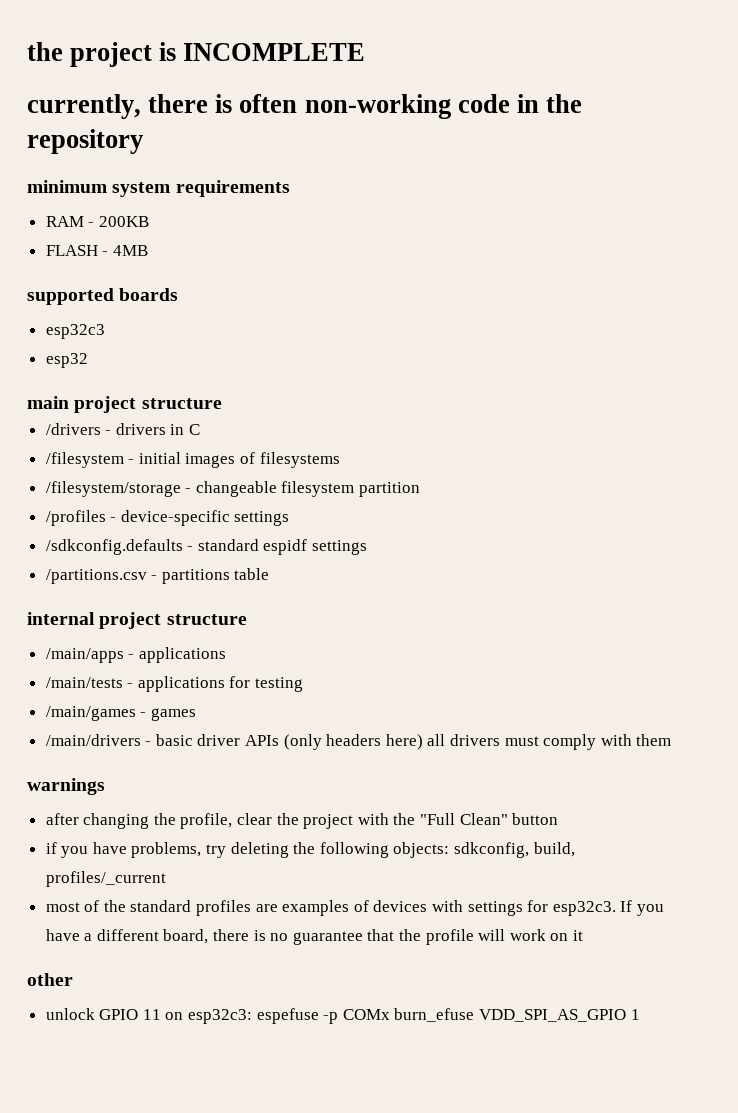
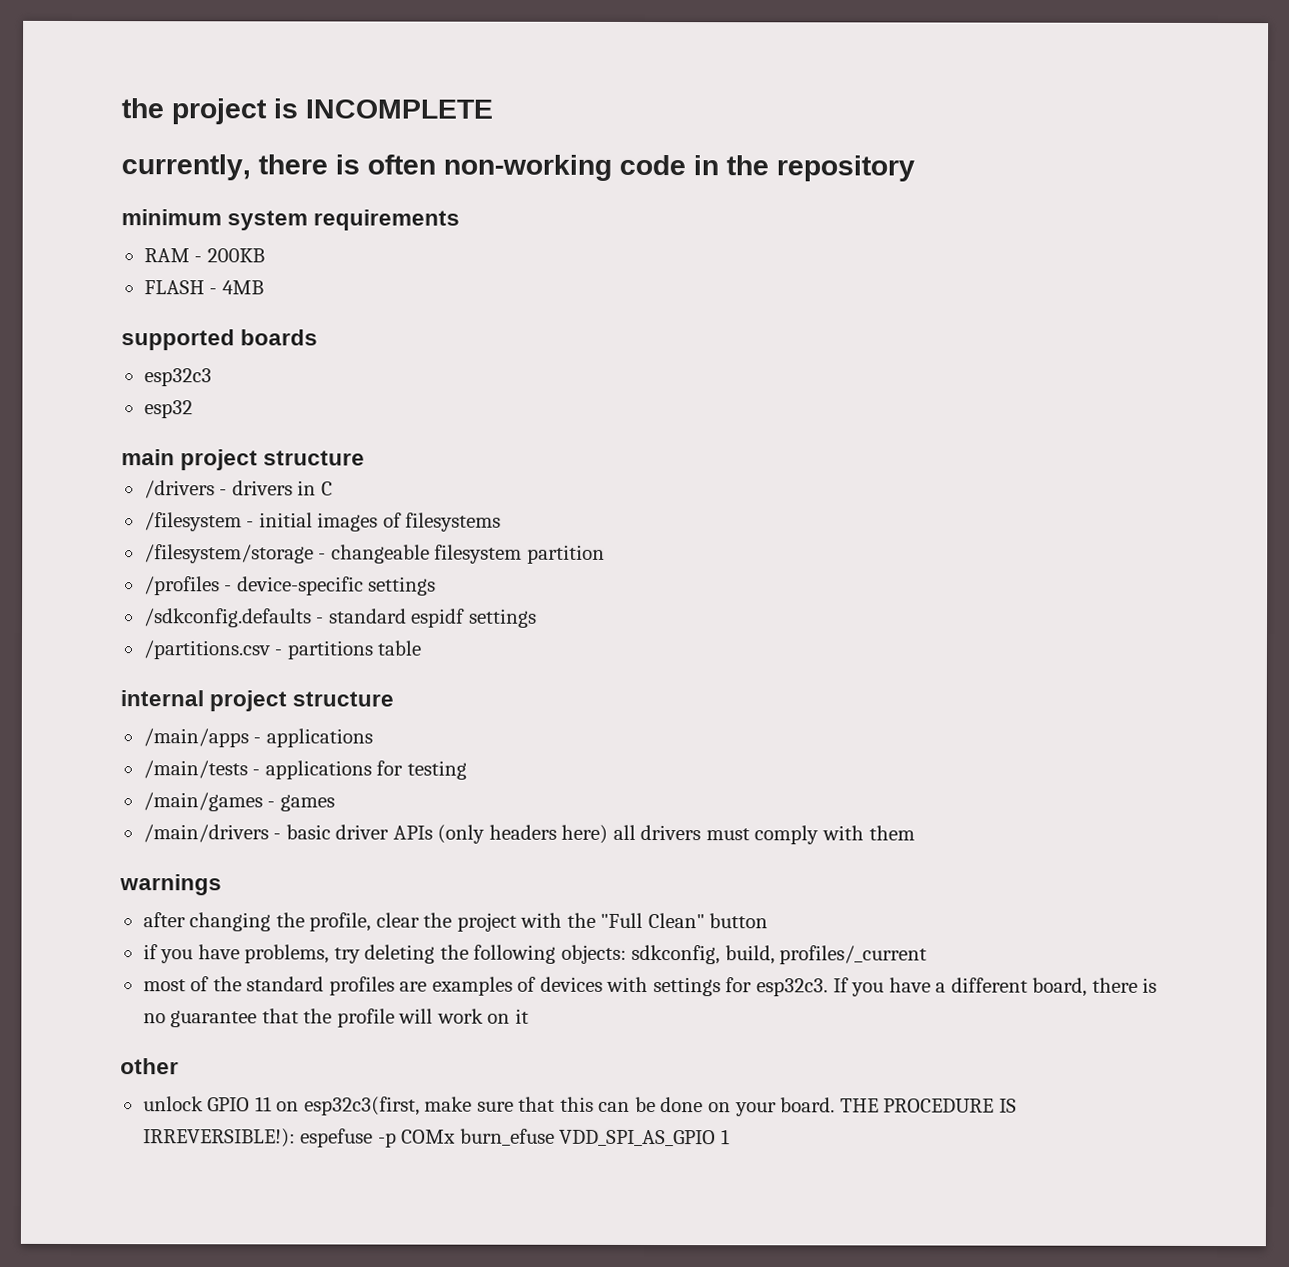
- unlock GPIO 11 on esp32c3: espefuse -p COMx burn_efuse VDD_SPI_AS_GPIO 1
+ unlock GPIO 11 on esp32c3(first, make sure that this can be done on your board. THE PROCEDURE IS IRREVERSIBLE!): espefuse -p COMx burn_efuse VDD_SPI_AS_GPIO 1

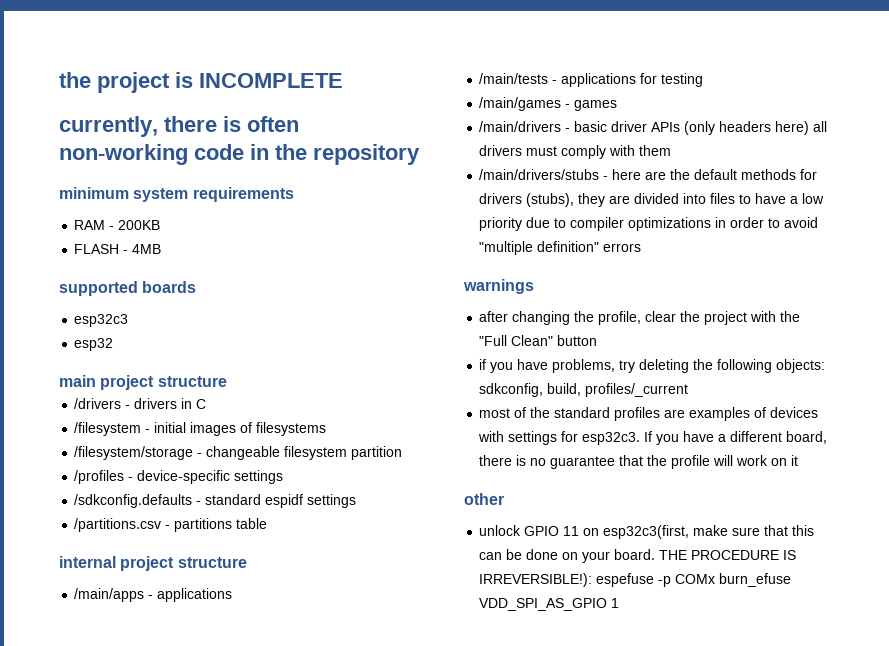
+ /main/drivers/stubs - here are the default methods for drivers (stubs), they are divided into files to have a low priority due to compiler optimizations in order to avoid "multiple definition" errors

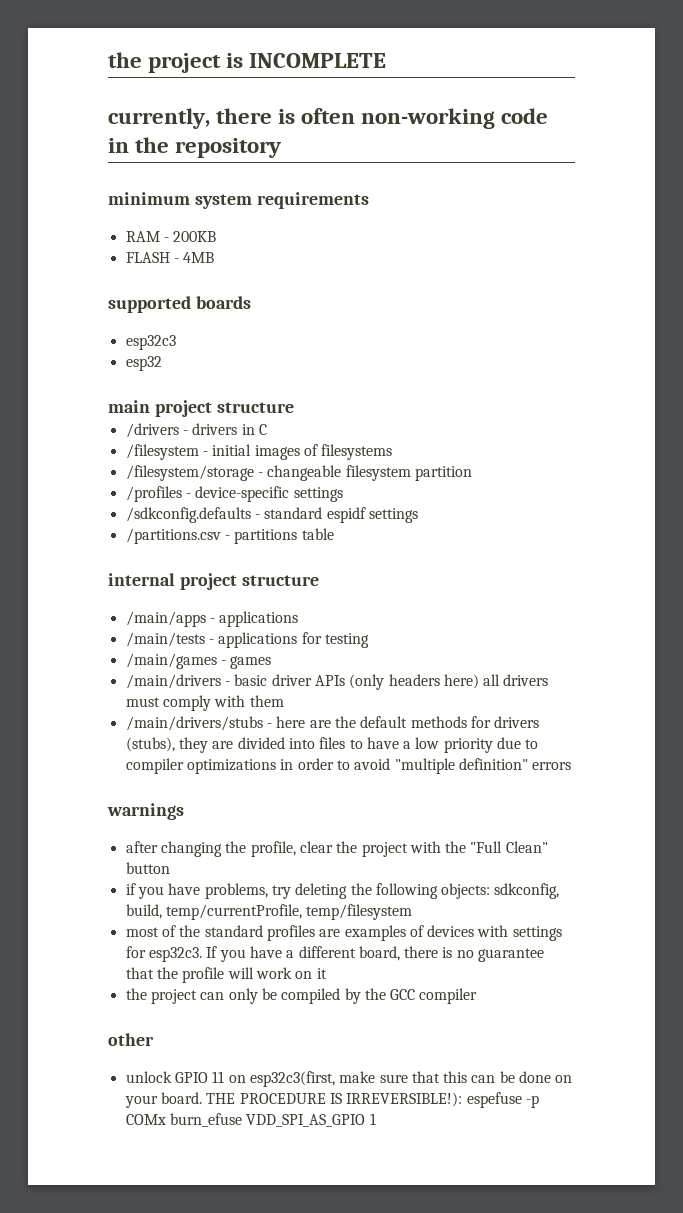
- if you have problems, try deleting the following objects: sdkconfig, build, profiles/_current
+ if you have problems, try deleting the following objects: sdkconfig, build, temp/currentProfile, temp/filesystem
+ the project can only be compiled by the GCC compiler

